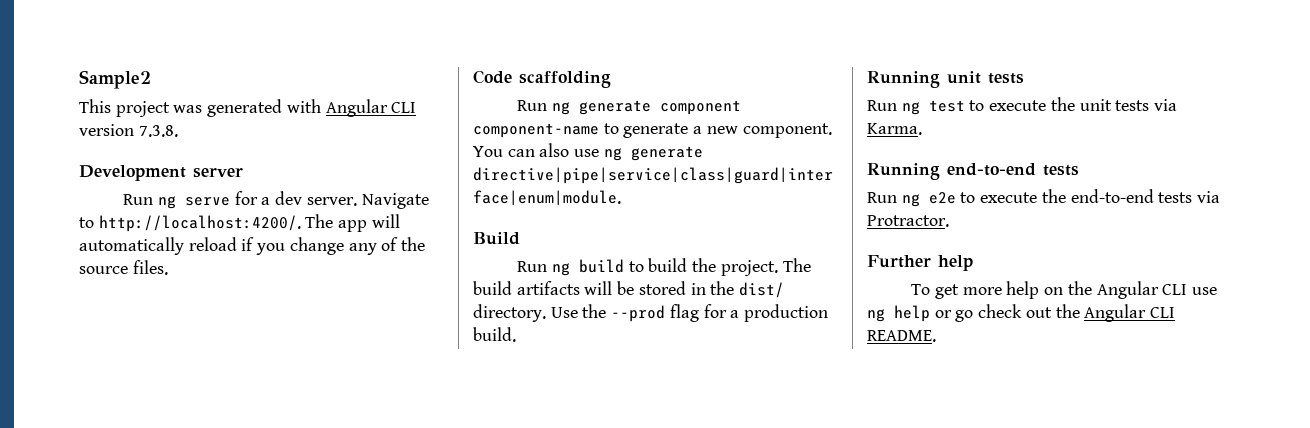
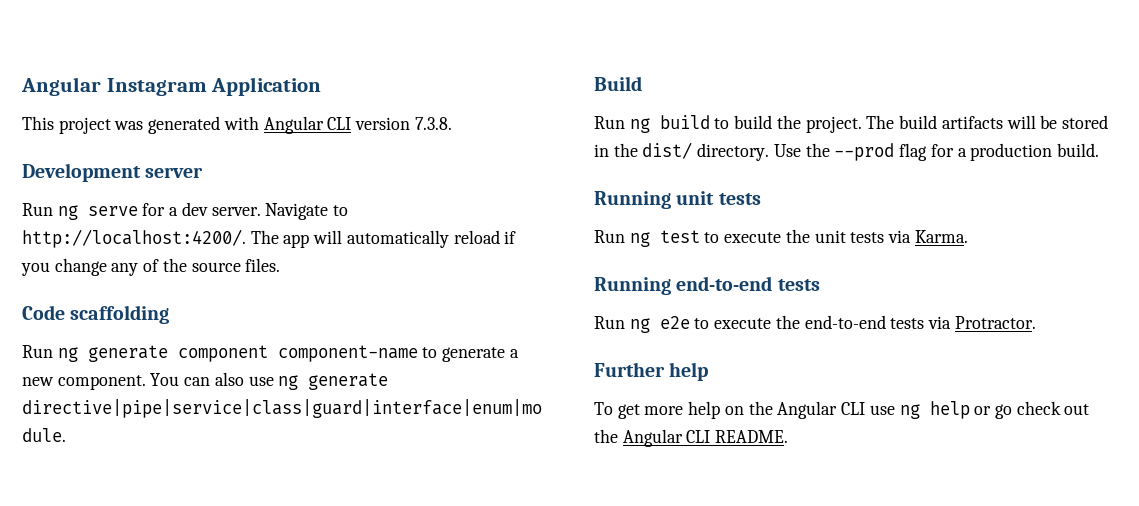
- Sample2
+ Angular Instagram Application

